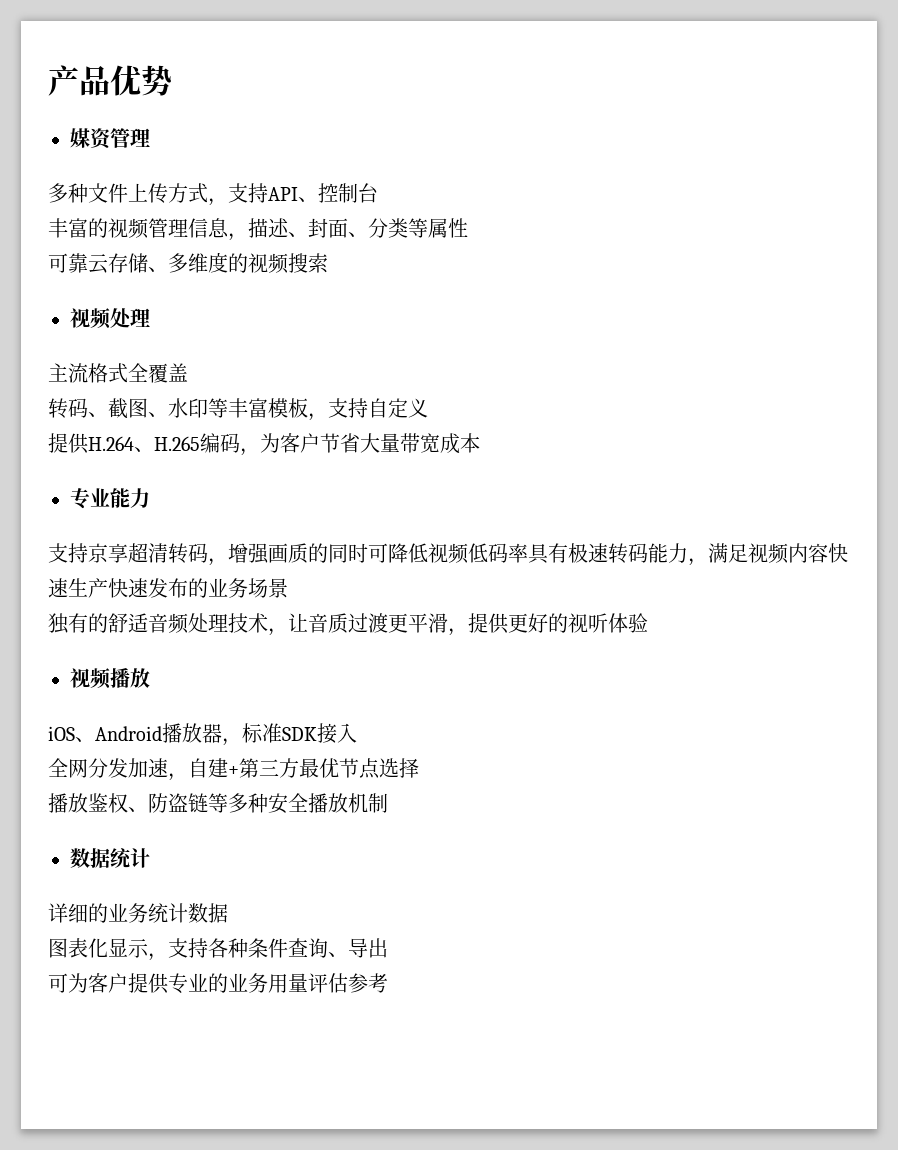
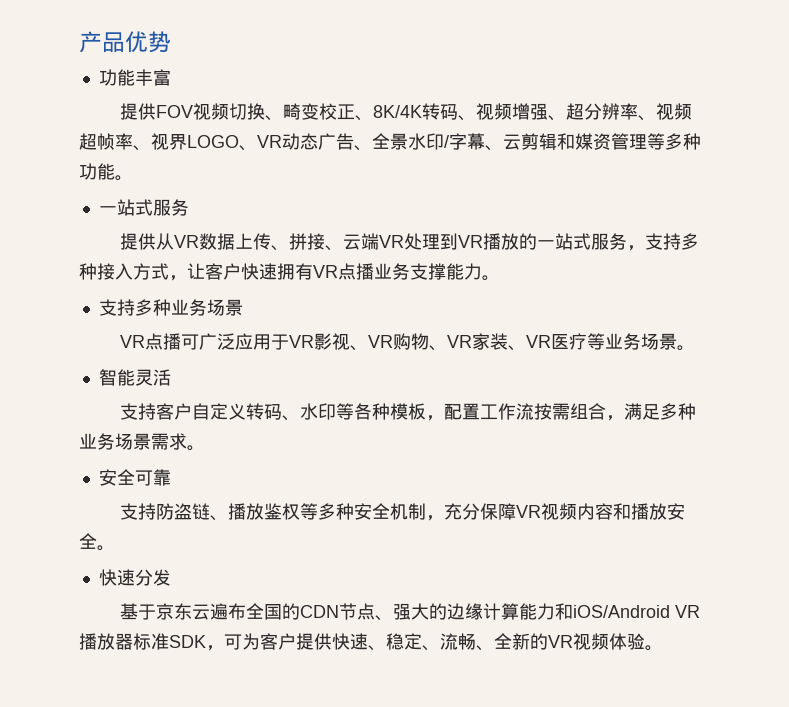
- 媒资管理
- 多种文件上传方式，支持API、控制台
- 丰富的视频管理信息，描述、封面、分类等属性
- 可靠云存储、多维度的视频搜索
- 视频处理
- 主流格式全覆盖
- 转码、截图、水印等丰富模板，支持自定义
- 提供H.264、H.265编码，为客户节省大量带宽成本
- 专业能力
- 支持京享超清转码，增强画质的同时可降低视频低码率具有极速转码能力，满足视频内容快速生产快速发布的业务场景
- 独有的舒适音频处理技术，让音质过渡更平滑，提供更好的视听体验
- 视频播放
- iOS、Android播放器，标准SDK接入
- 全网分发加速，自建+第三方最优节点选择
- 播放鉴权、防盗链等多种安全播放机制
- 数据统计
- 详细的业务统计数据
- 图表化显示，支持各种条件查询、导出
- 可为客户提供专业的业务用量评估参考
+ 功能丰富
+ 提供FOV视频切换、畸变校正、8K/4K转码、视频增强、超分辨率、视频超帧率、视界LOGO、VR动态广告、全景水印/字幕、云剪辑和媒资管理等多种功能。
+ 一站式服务
+ 提供从VR数据上传、拼接、云端VR处理到VR播放的一站式服务，支持多种接入方式，让客户快速拥有VR点播业务支撑能力。
+ 支持多种业务场景
+ VR点播可广泛应用于VR影视、VR购物、VR家装、VR医疗等业务场景。
+ 智能灵活
+ 支持客户自定义转码、水印等各种模板，配置工作流按需组合，满足多种业务场景需求。
+ 安全可靠
+ 支持防盗链、播放鉴权等多种安全机制，充分保障VR视频内容和播放安全。
+ 快速分发
+ 基于京东云遍布全国的CDN节点、强大的边缘计算能力和iOS/Android VR播放器标准SDK，可为客户提供快速、稳定、流畅、全新的VR视频体验。

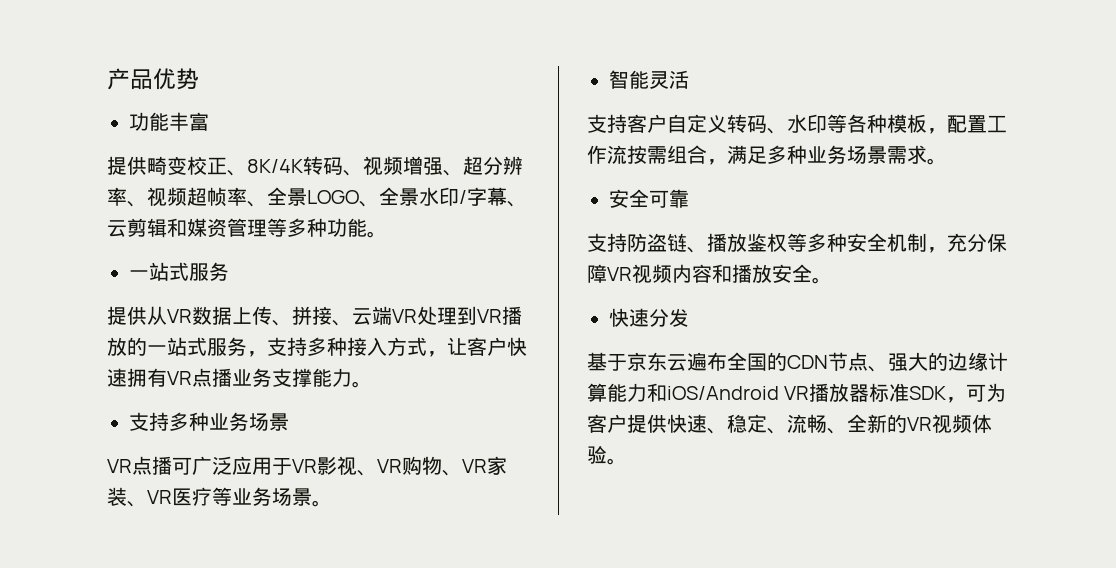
- 提供FOV视频切换、畸变校正、8K/4K转码、视频增强、超分辨率、视频超帧率、视界LOGO、VR动态广告、全景水印/字幕、云剪辑和媒资管理等多种功能。
+ 提供畸变校正、8K/4K转码、视频增强、超分辨率、视频超帧率、全景LOGO、全景水印/字幕、云剪辑和媒资管理等多种功能。

